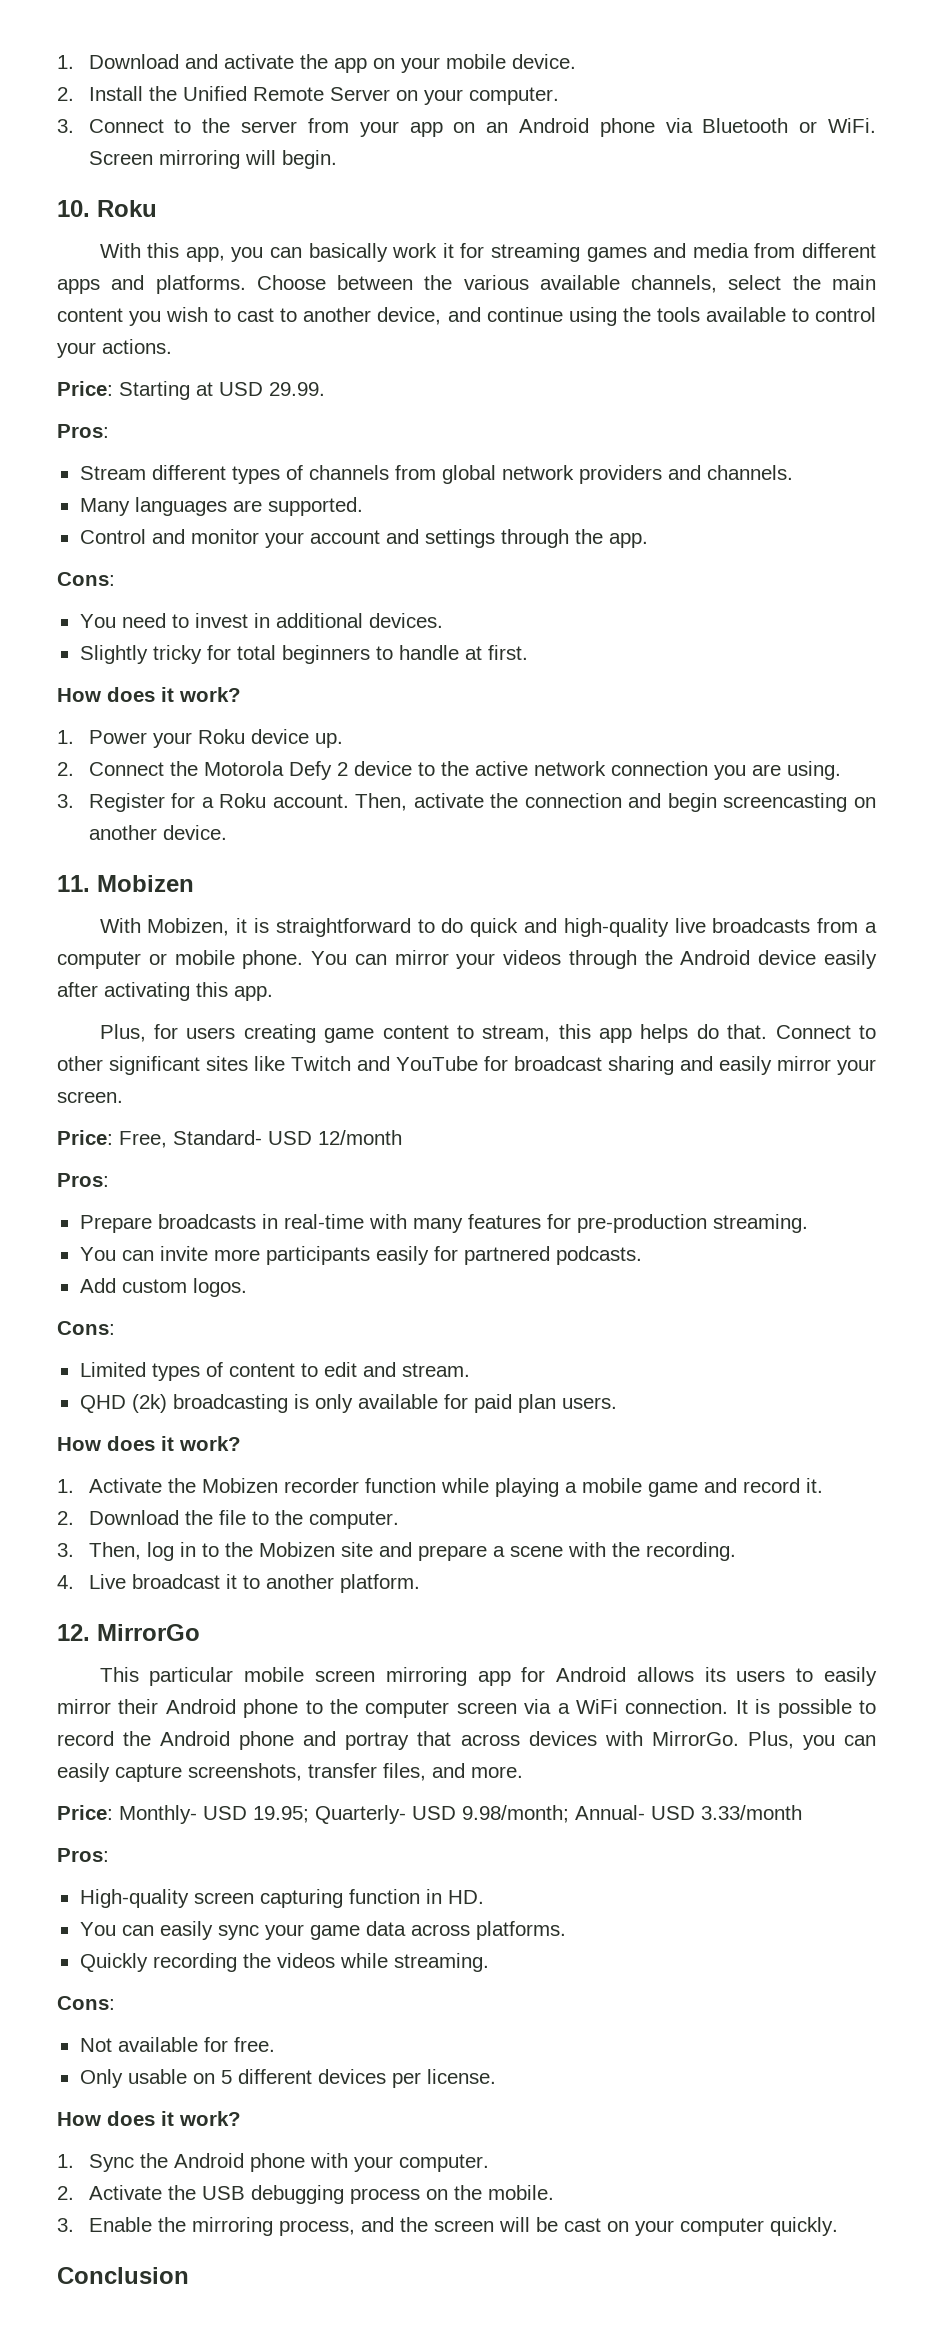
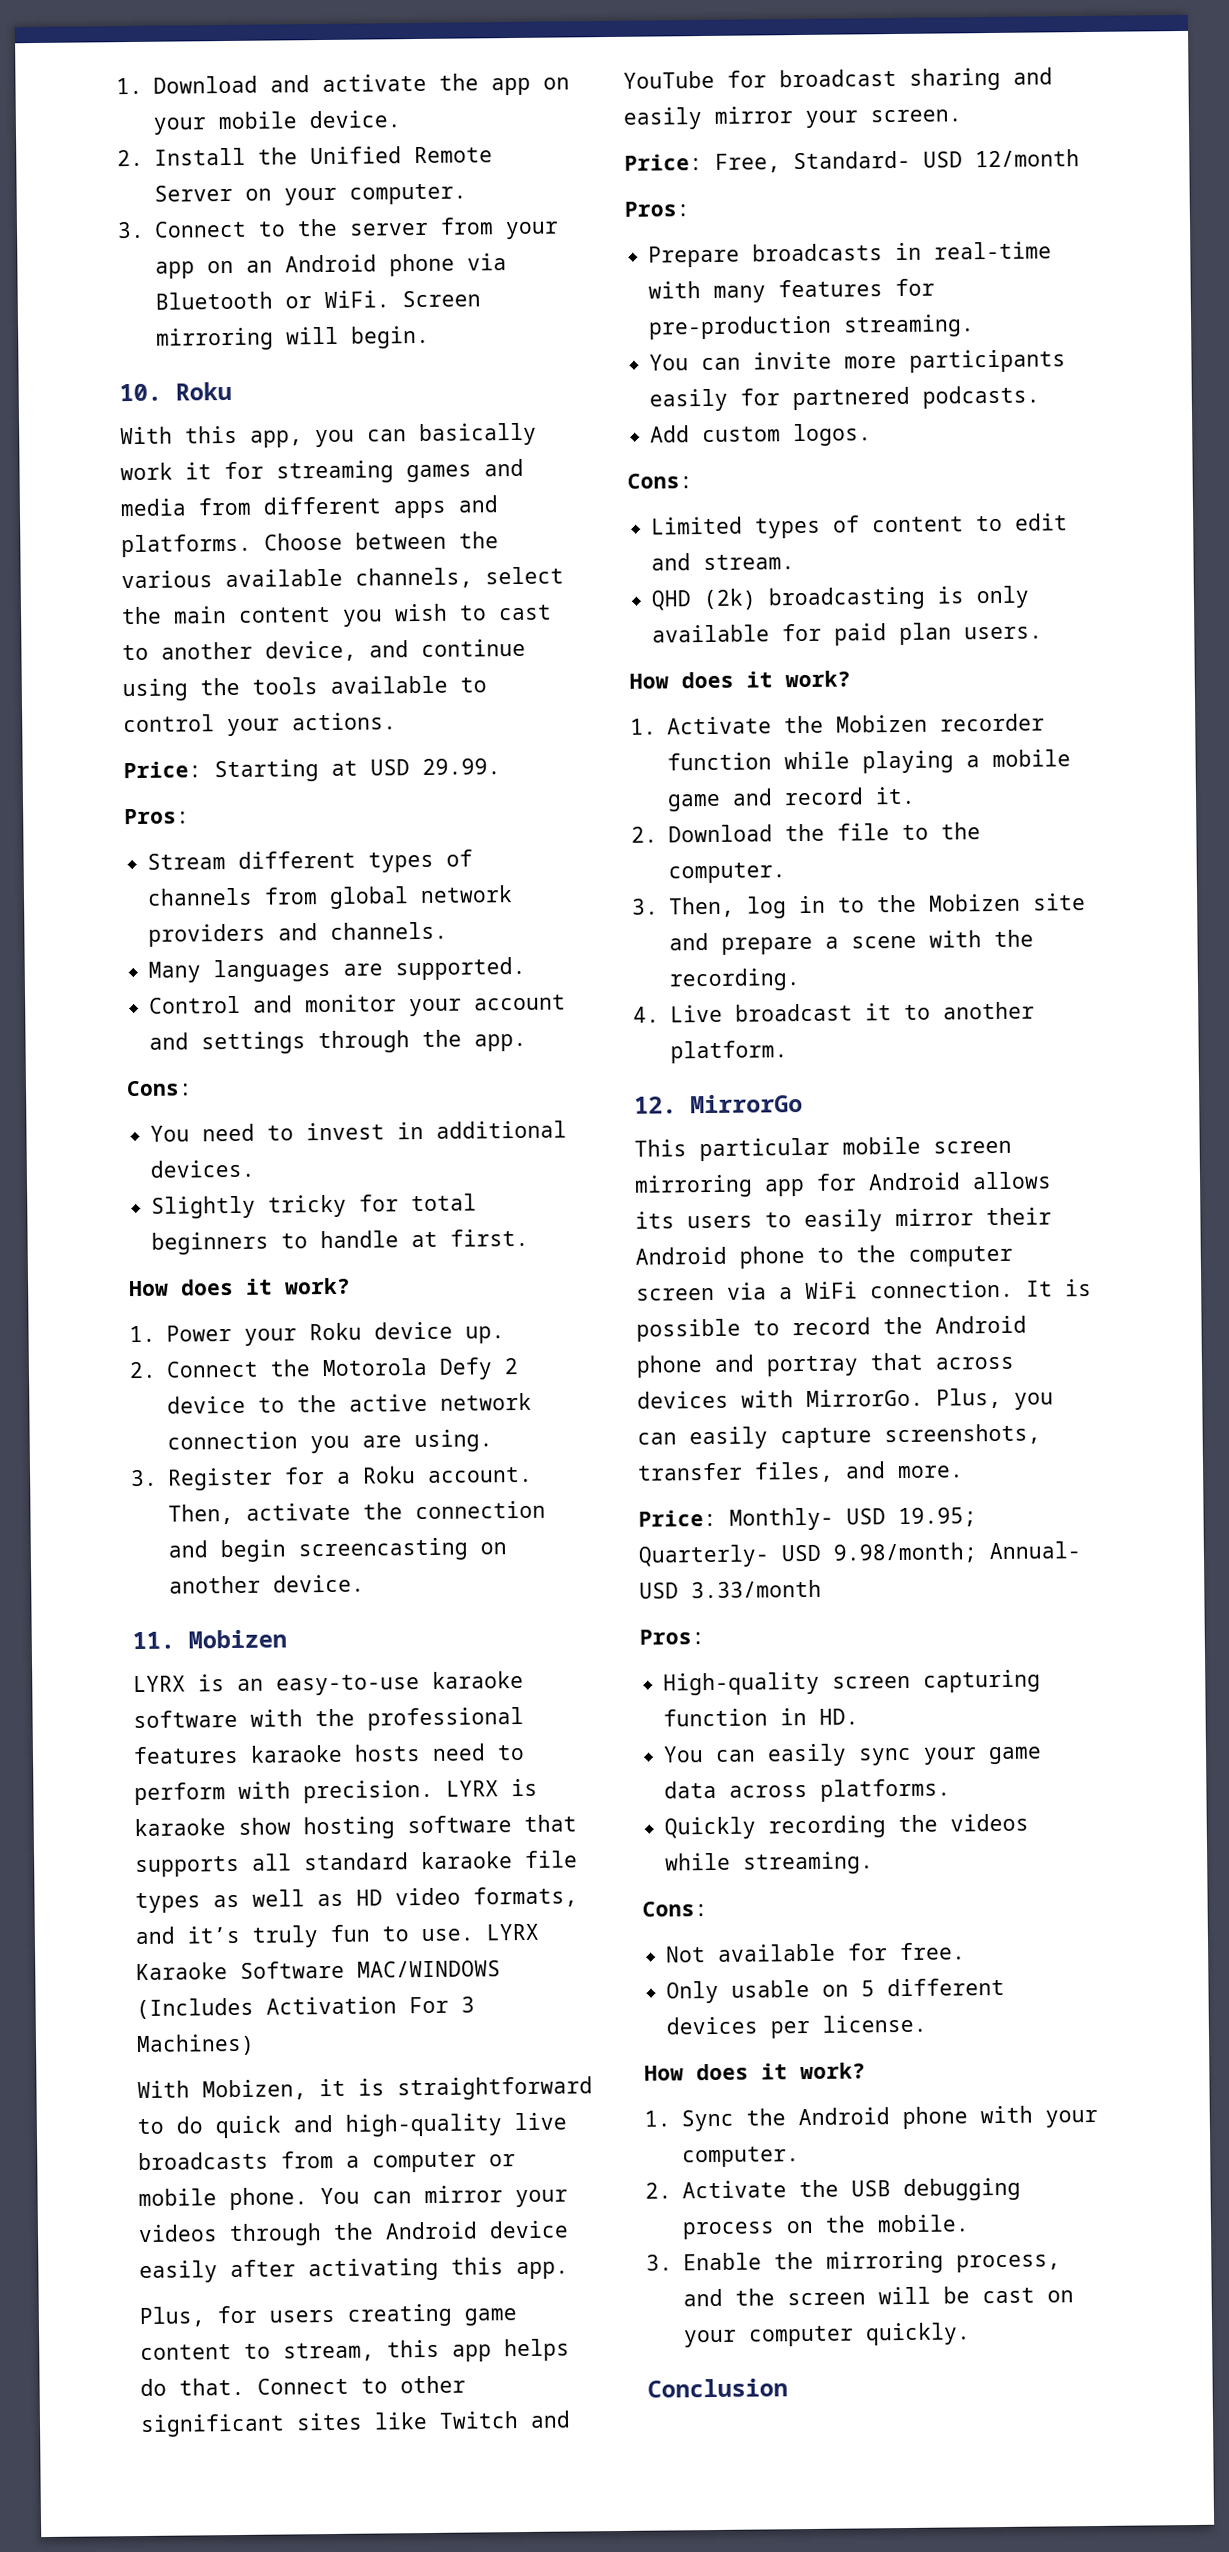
+ LYRX is an easy-to-use karaoke software with the professional features karaoke hosts need to perform with precision. LYRX is karaoke show hosting software that supports all standard karaoke file types as well as HD video formats, and it’s truly fun to use. LYRX Karaoke Software MAC/WINDOWS (Includes Activation For 3 Machines)

